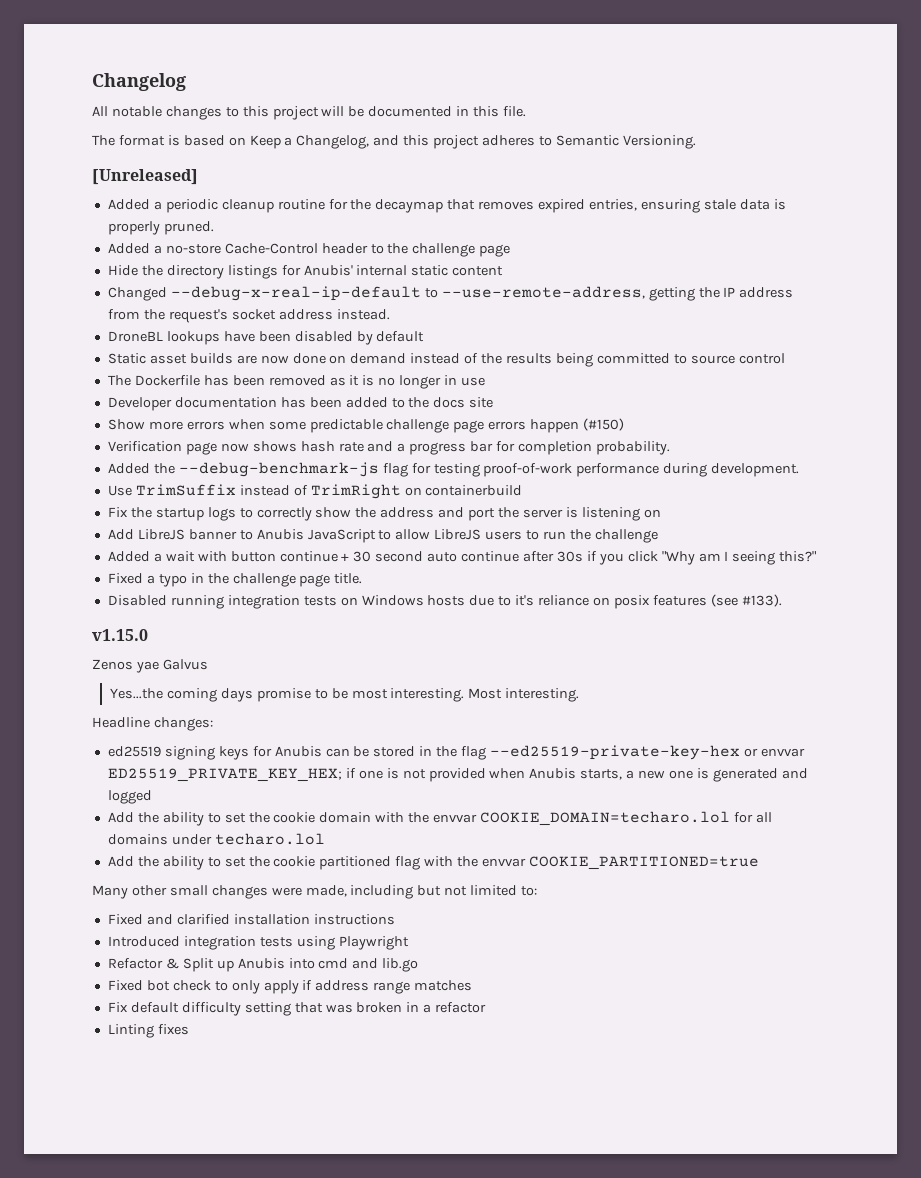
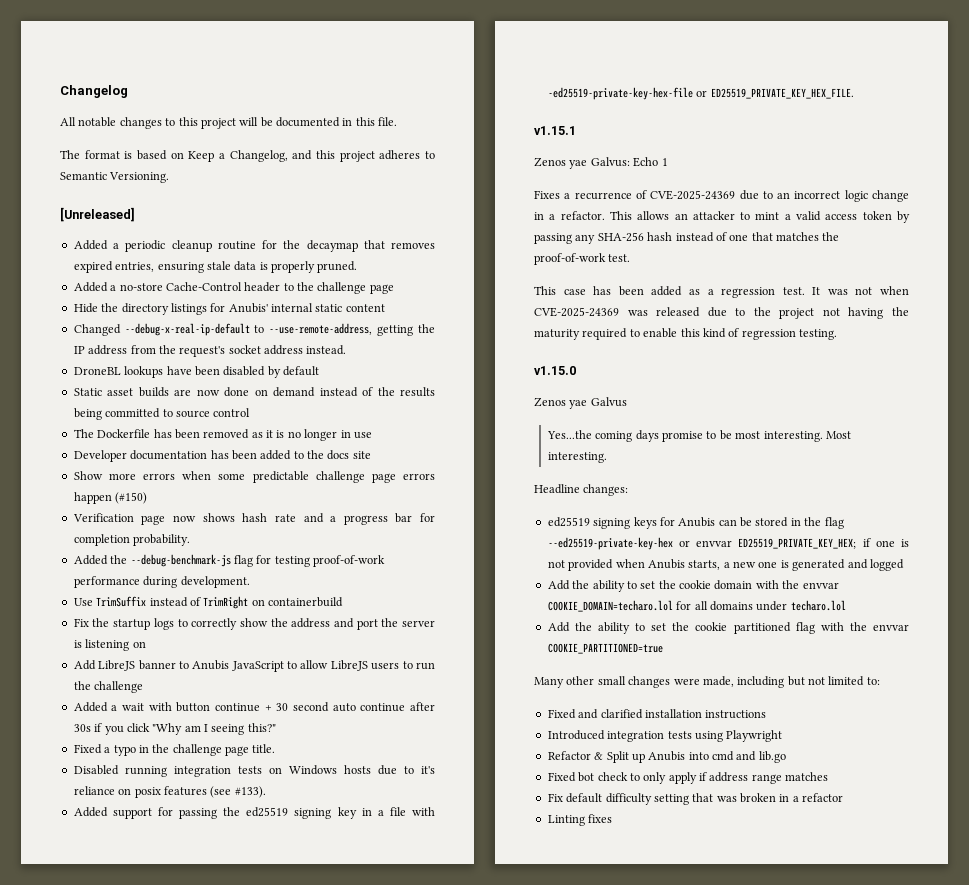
+ Added support for passing the ed25519 signing key in a file with -ed25519-private-key-hex-file or ED25519_PRIVATE_KEY_HEX_FILE.
+ v1.15.1
+ Zenos yae Galvus: Echo 1
+ Fixes a recurrence of CVE-2025-24369 due to an incorrect logic change in a refactor. This allows an attacker to mint a valid access token by passing any SHA-256 hash instead of one that matches the proof-of-work test.
+ This case has been added as a regression test. It was not when CVE-2025-24369 was released due to the project not having the maturity required to enable this kind of regression testing.

